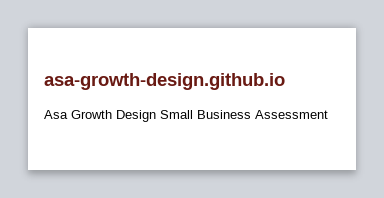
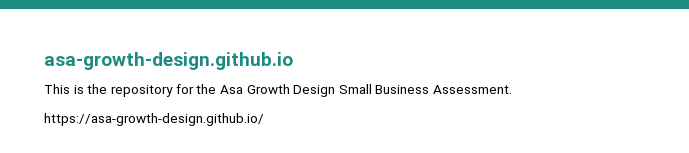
- Asa Growth Design Small Business Assessment
+ This is the repository for the Asa Growth Design Small Business Assessment.
+ https://asa-growth-design.github.io/

